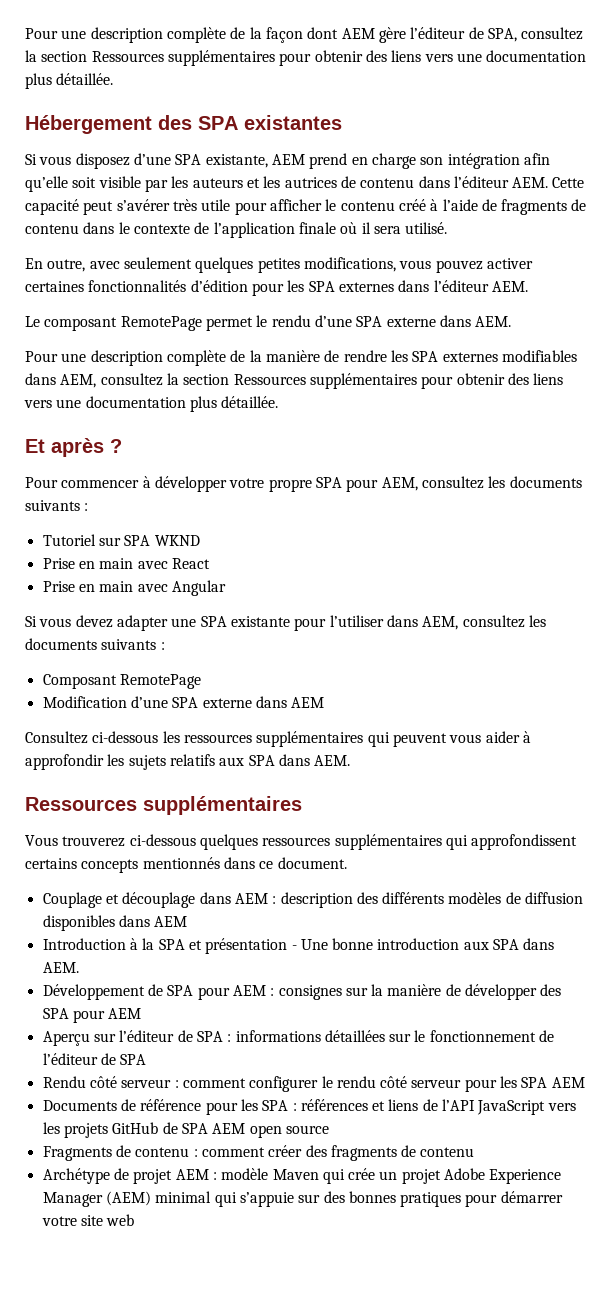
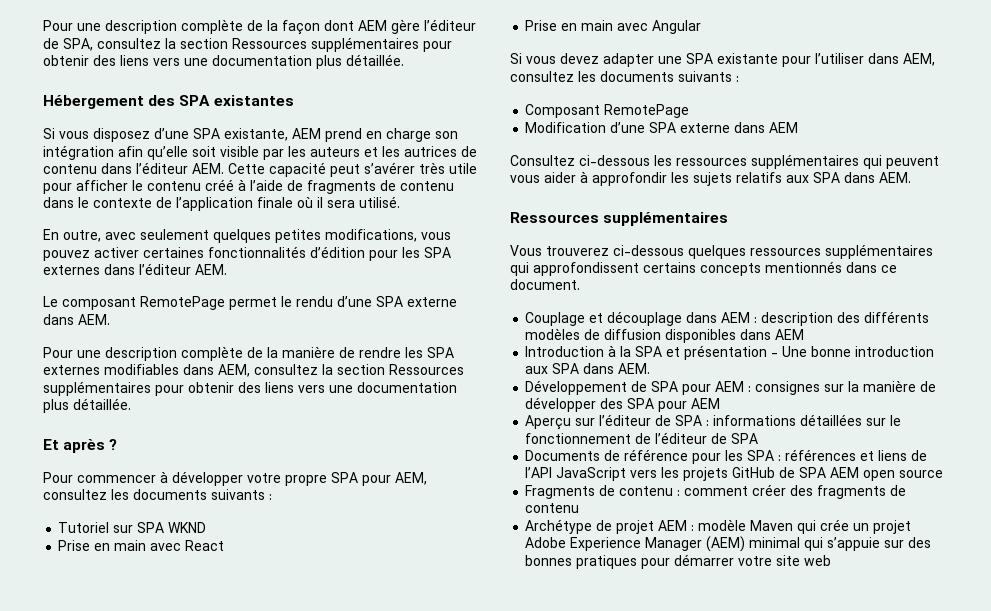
- Rendu côté serveur : comment configurer le rendu côté serveur pour les SPA AEM

